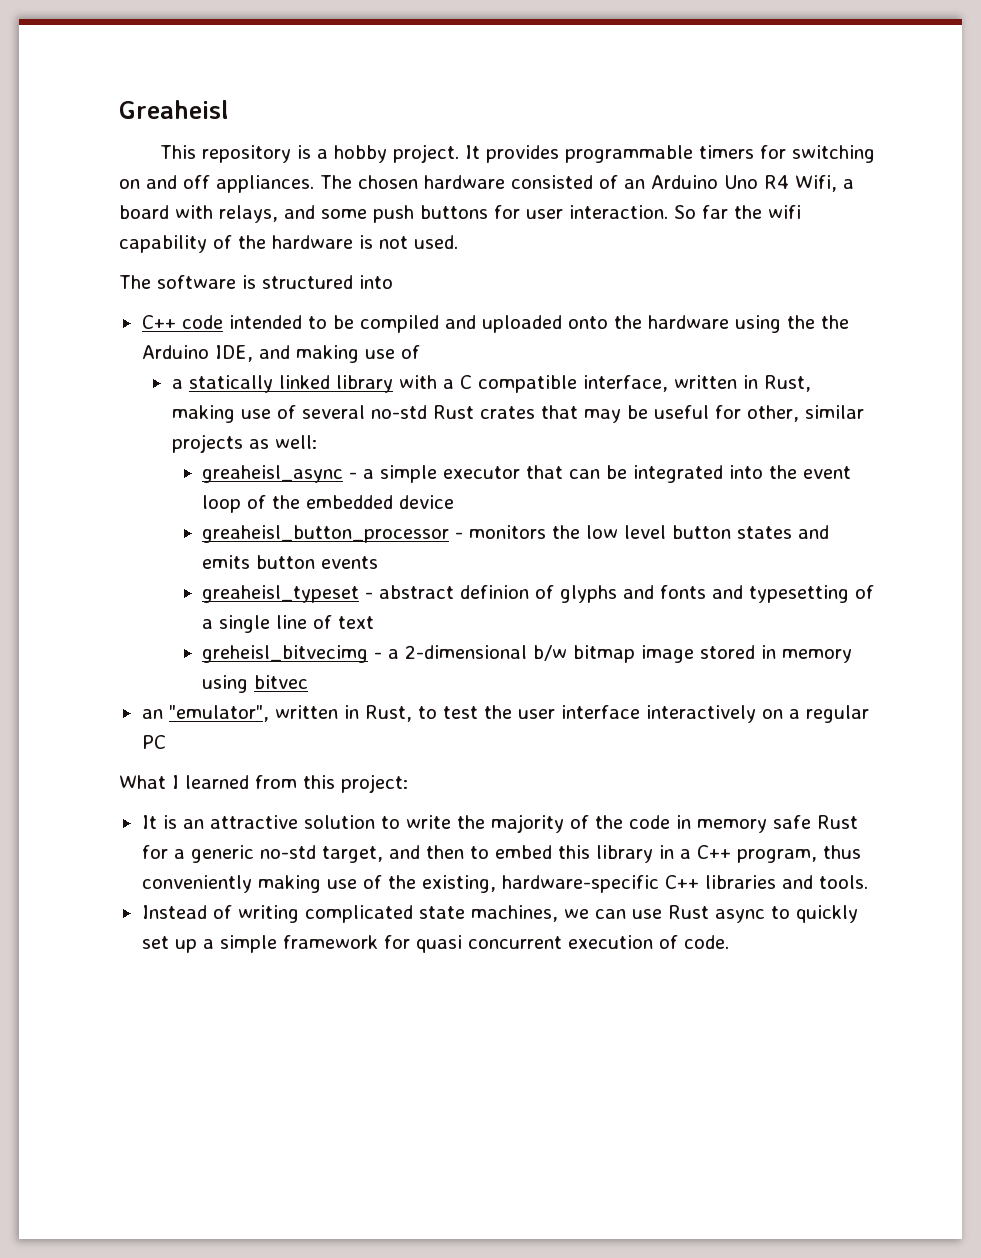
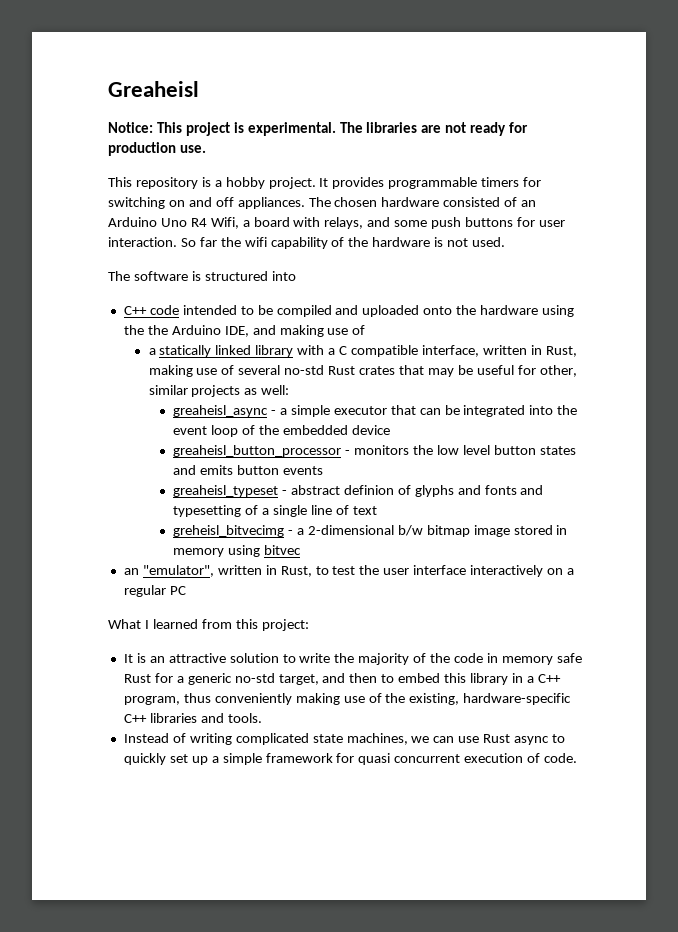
+ Notice: This project is experimental. The libraries are not ready for production use.

